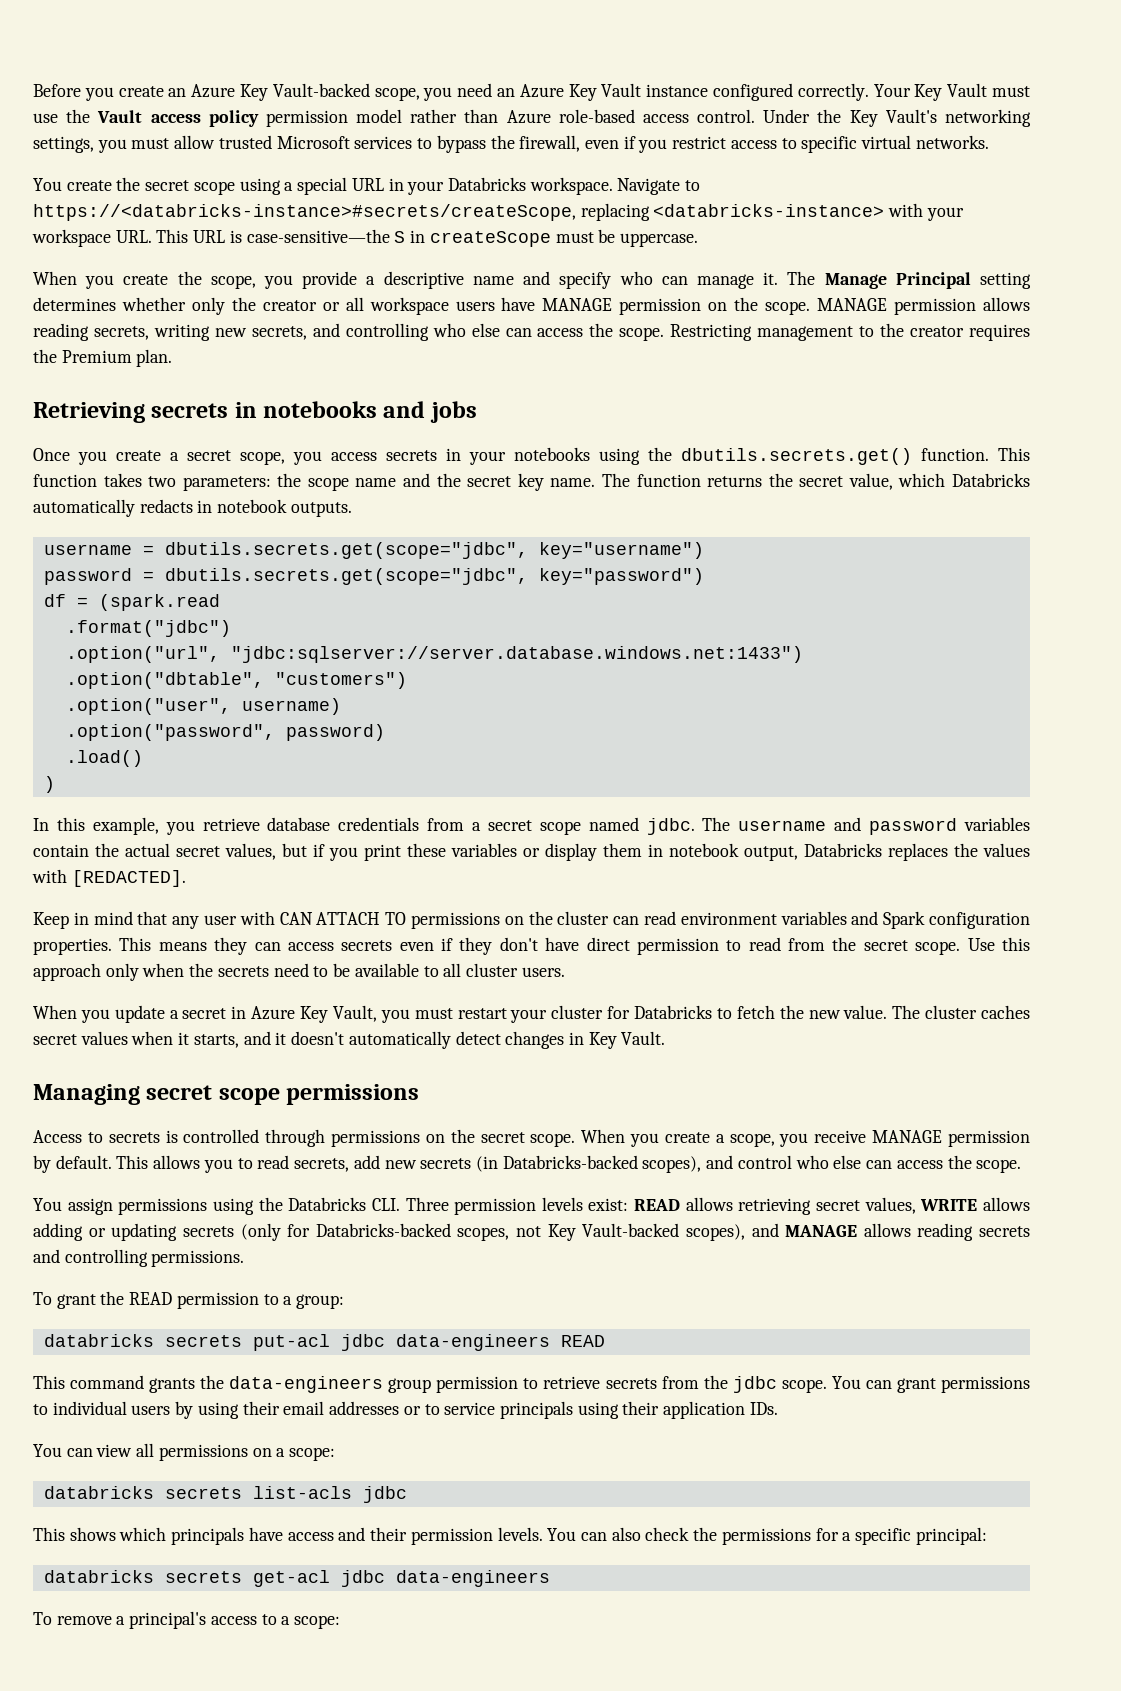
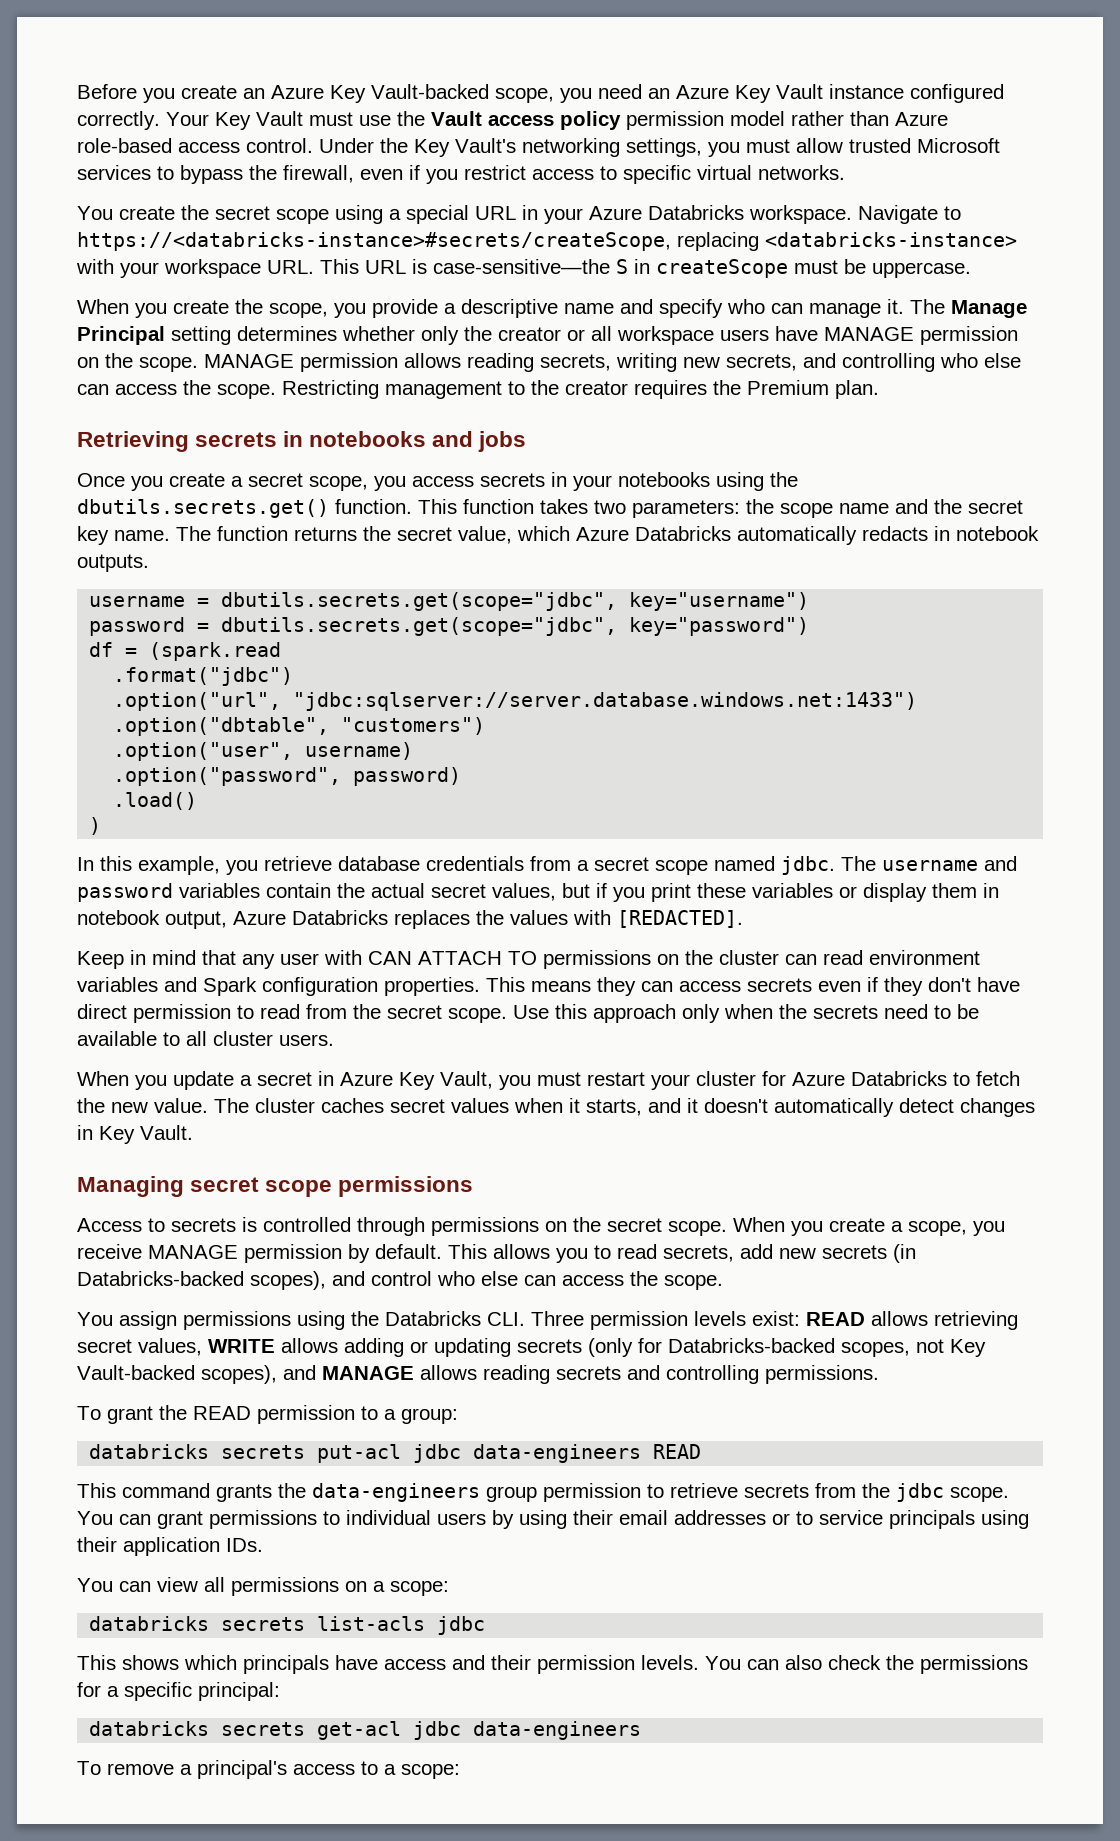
- You create the secret scope using a special URL in your Databricks workspace.
+ You create the secret scope using a special URL in your Azure Databricks workspace.
- The function returns the secret value, which Databricks automatically redacts in notebook outputs.
+ The function returns the secret value, which Azure Databricks automatically redacts in notebook outputs.
- The username and password variables contain the actual secret values, but if you print these variables or display them in notebook output, Databricks replaces the values with [REDACTED].
+ The username and password variables contain the actual secret values, but if you print these variables or display them in notebook output, Azure Databricks replaces the values with [REDACTED].
- When you update a secret in Azure Key Vault, you must restart your cluster for Databricks to fetch the new value.
+ When you update a secret in Azure Key Vault, you must restart your cluster for Azure Databricks to fetch the new value.

